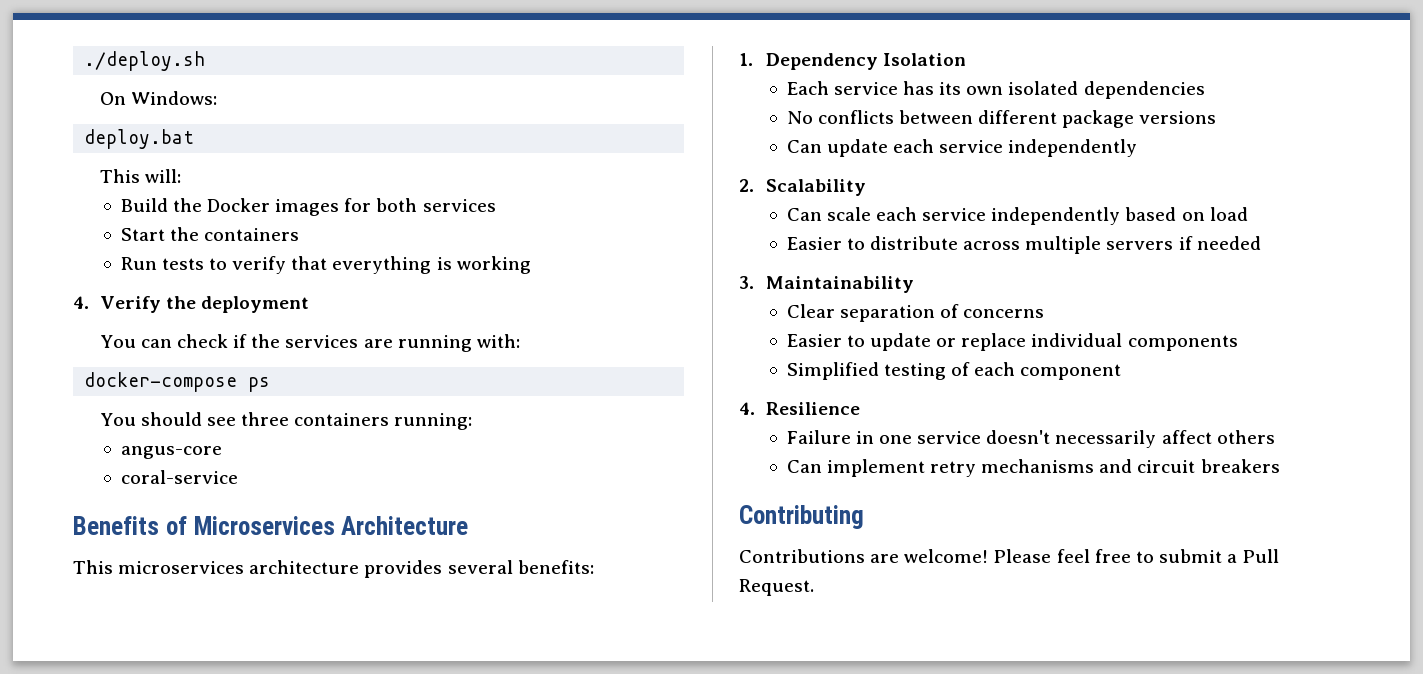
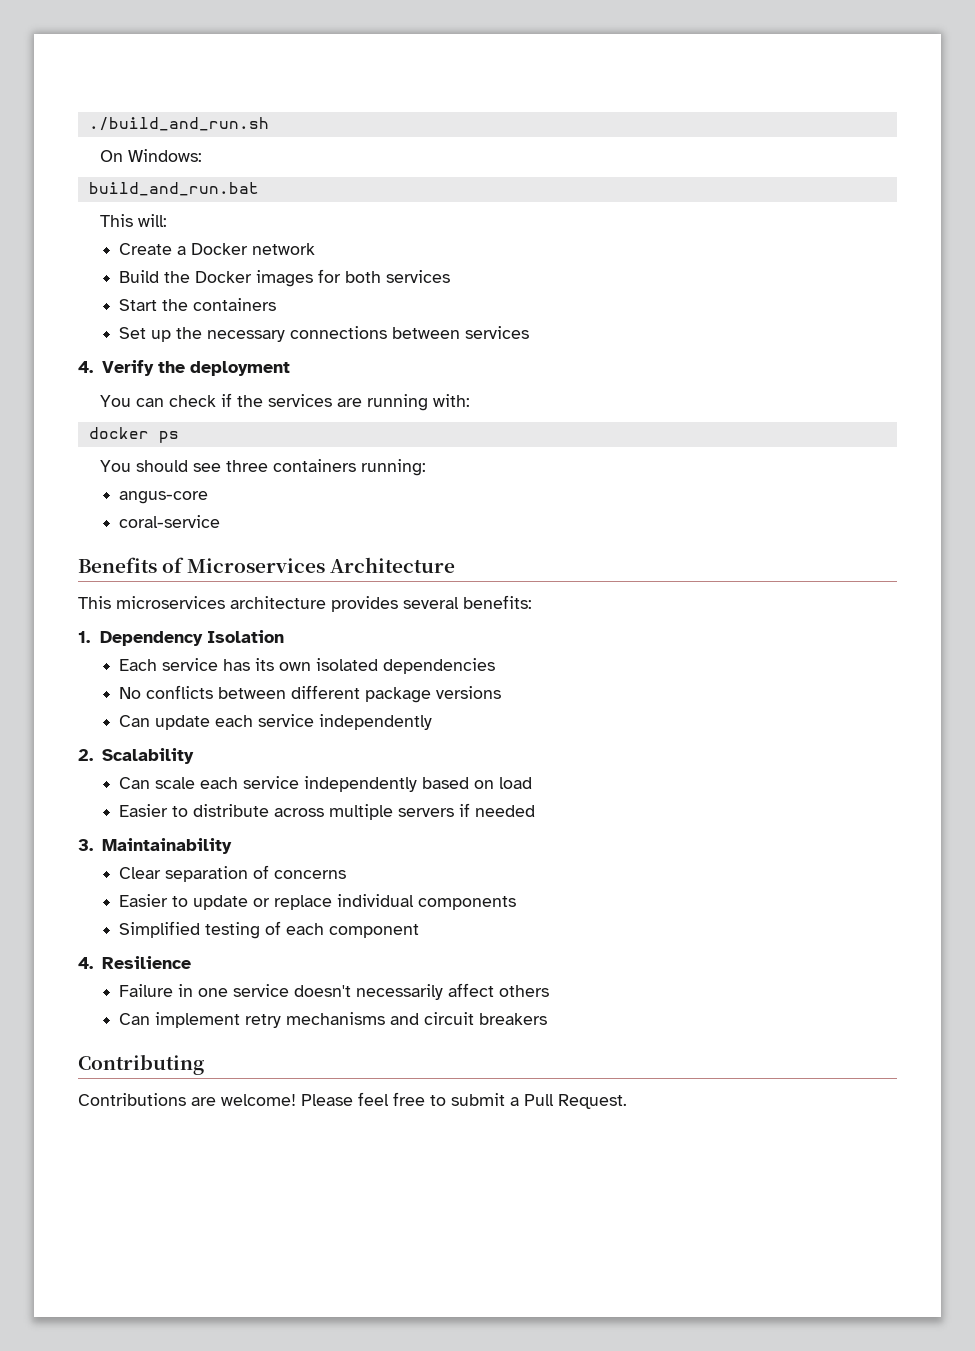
- ./deploy.sh
+ ./build_and_run.sh
- deploy.bat
+ build_and_run.bat
+ Create a Docker network
- Run tests to verify that everything is working
+ Set up the necessary connections between services
- docker-compose ps
+ docker ps

